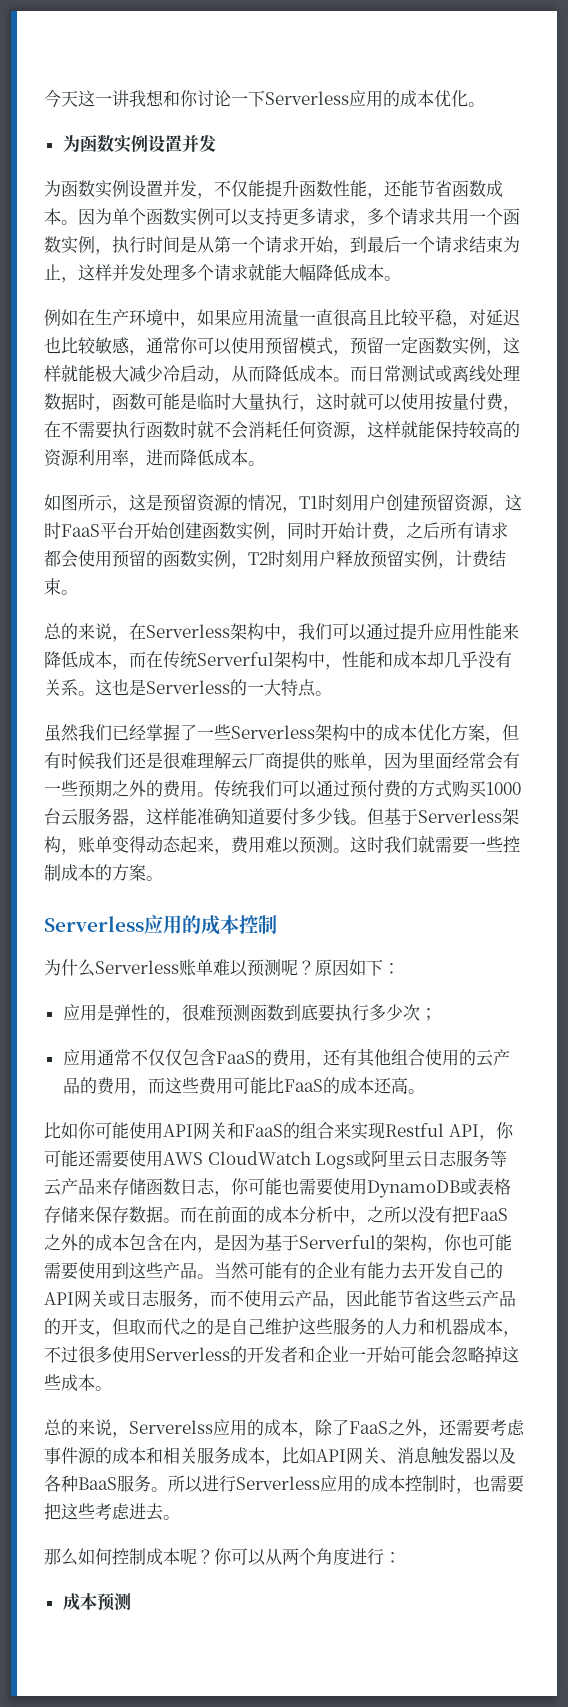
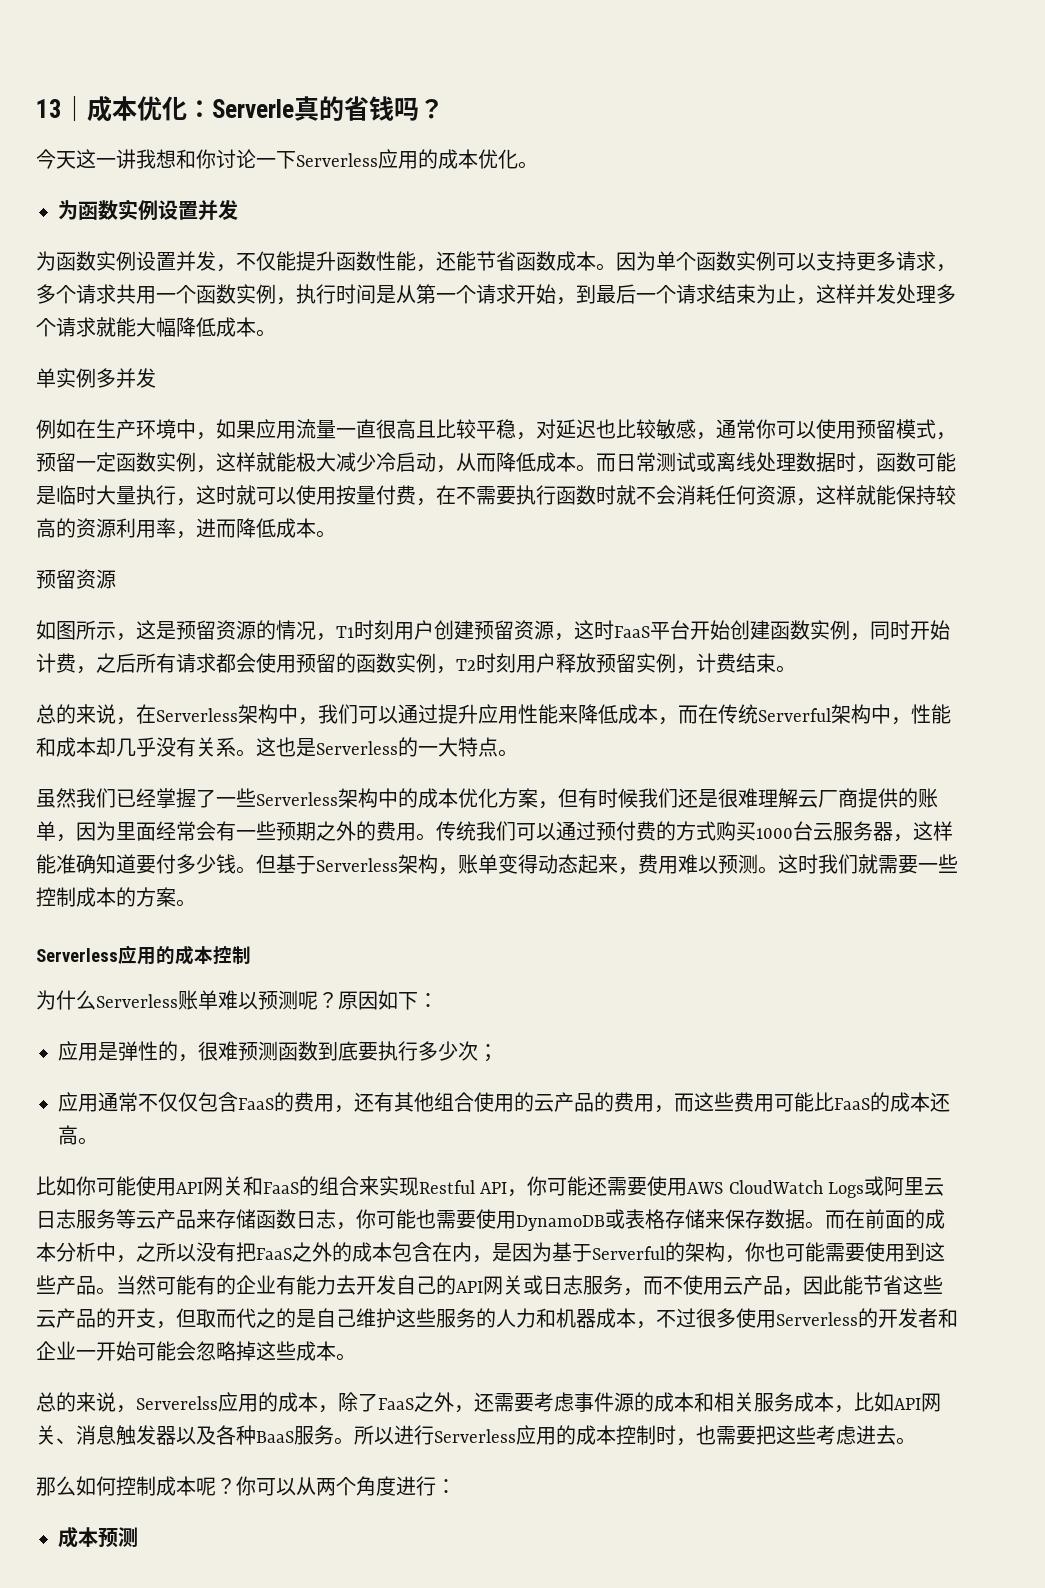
+ 13｜成本优化：Serverle真的省钱吗？
+ 单实例多并发
  而日常测试或离线处理数据时，函数可能是临时大量执行，这时就可以使用按量付费，在不需要执行函数时就不会消耗任何资源，这样就能保持较高的资源利用率，进而降低成本。
+ 预留资源

